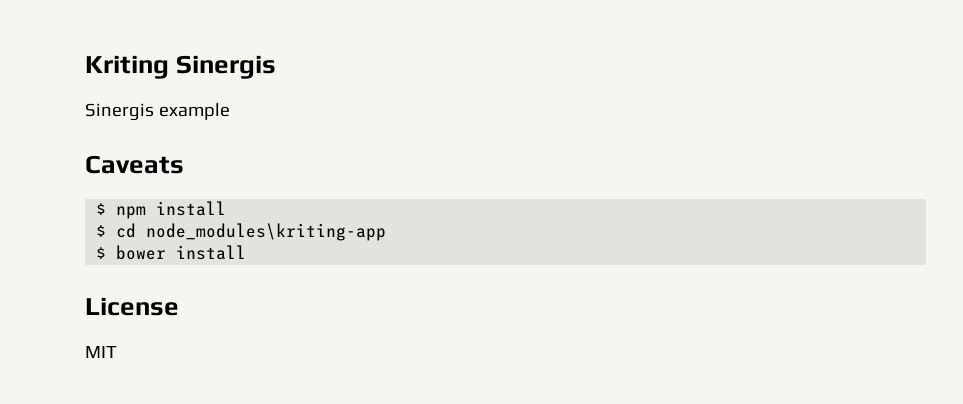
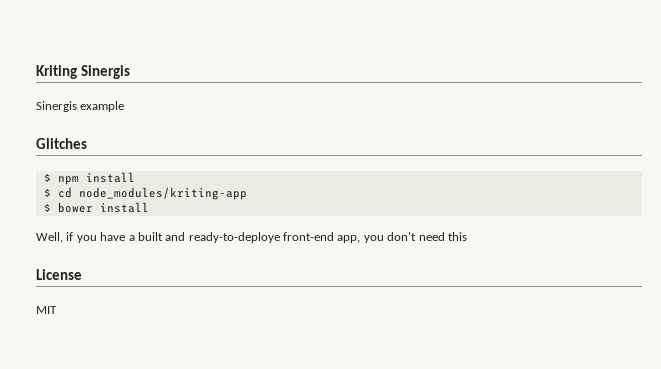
- Caveats
+ Glitches
- $ cd node_modules\kriting-app
+ $ cd node_modules/kriting-app
+ Well, if you have a built and ready-to-deploye front-end app, you don't need this

